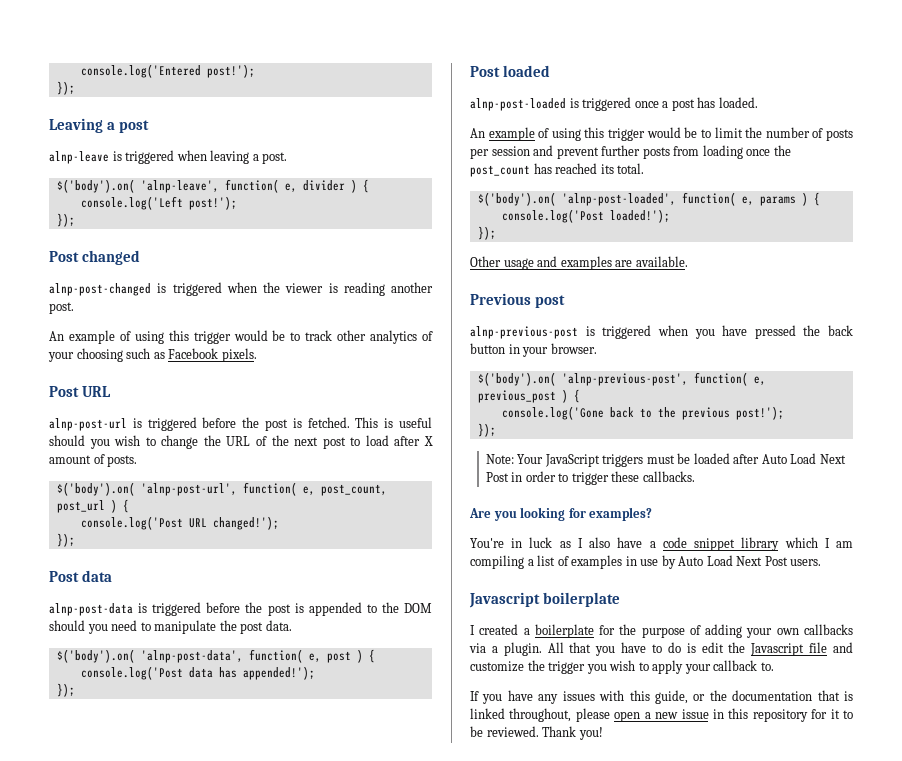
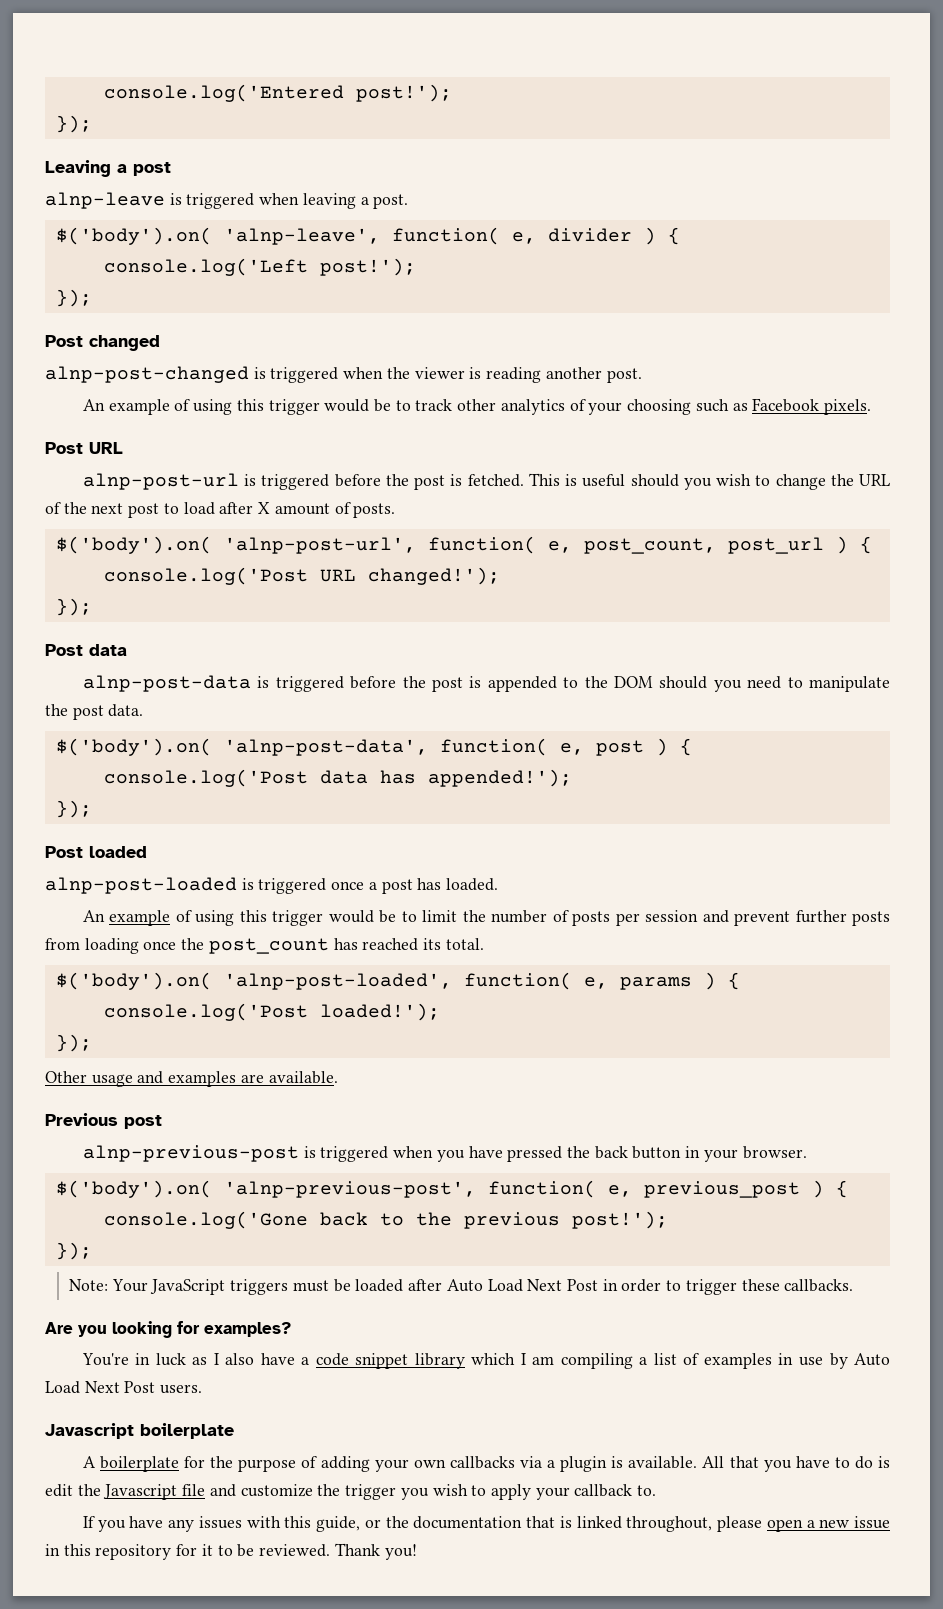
- I created a boilerplate for the purpose of adding your own callbacks via a plugin.
+ A boilerplate for the purpose of adding your own callbacks via a plugin is available.

